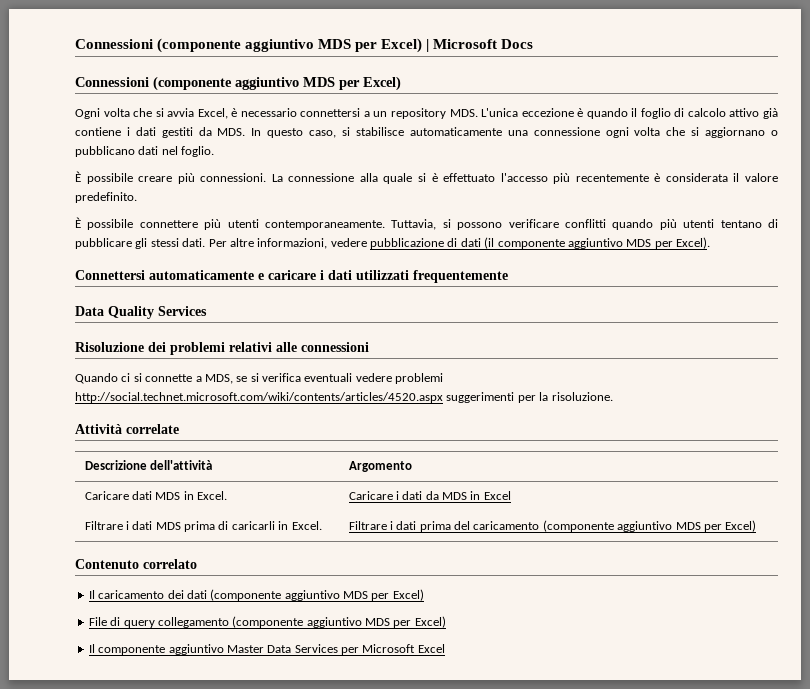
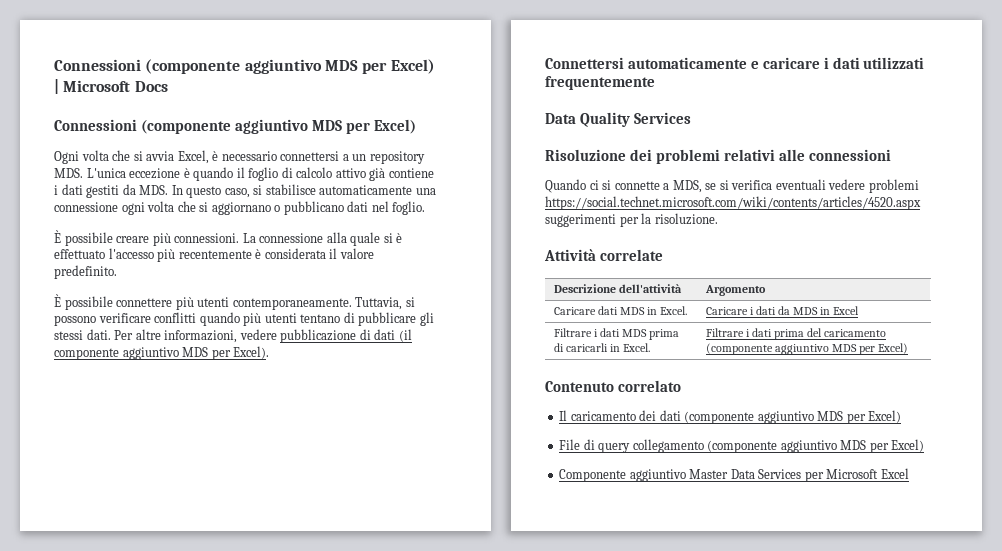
- Quando ci si connette a MDS, se si verifica eventuali vedere problemi http://social.technet.microsoft.com/wiki/contents/articles/4520.aspx suggerimenti per la risoluzione.
+ Quando ci si connette a MDS, se si verifica eventuali vedere problemi https://social.technet.microsoft.com/wiki/contents/articles/4520.aspx suggerimenti per la risoluzione.
- Il componente aggiuntivo Master Data Services per Microsoft Excel
+ Componente aggiuntivo Master Data Services per Microsoft Excel

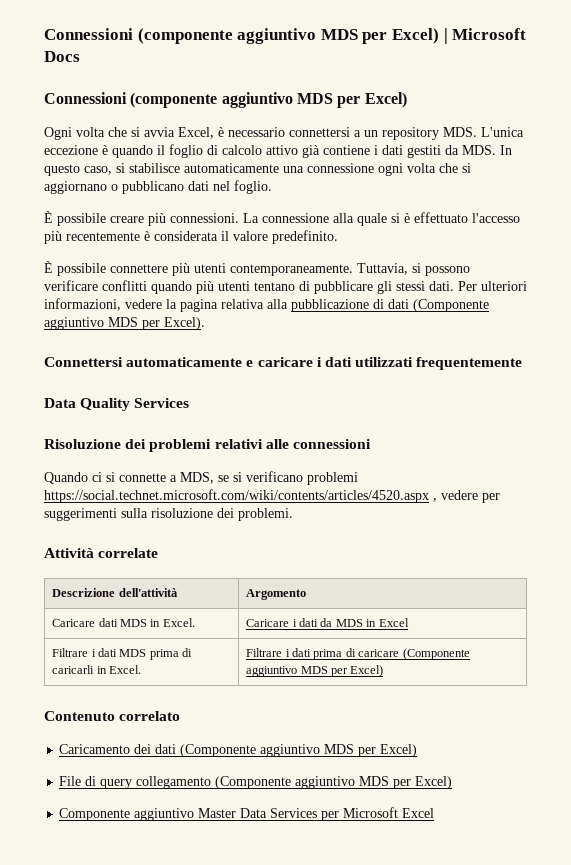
- Per altre informazioni, vedere pubblicazione di dati (il componente aggiuntivo MDS per Excel).
+ Per ulteriori informazioni, vedere la pagina relativa alla pubblicazione di dati (Componente aggiuntivo MDS per Excel).
- Quando ci si connette a MDS, se si verifica eventuali vedere problemi https://social.technet.microsoft.com/wiki/contents/articles/4520.aspx suggerimenti per la risoluzione.
+ Quando ci si connette a MDS, se si verificano problemi https://social.technet.microsoft.com/wiki/contents/articles/4520.aspx , vedere per suggerimenti sulla risoluzione dei problemi.
- Filtrare i dati MDS prima di caricarli in Excel. | Filtrare i dati prima del caricamento (componente aggiuntivo MDS per Excel)
+ Filtrare i dati MDS prima di caricarli in Excel. | Filtrare i dati prima di caricare (Componente aggiuntivo MDS per Excel)
- Il caricamento dei dati (componente aggiuntivo MDS per Excel)
+ Caricamento dei dati (Componente aggiuntivo MDS per Excel)
- File di query collegamento (componente aggiuntivo MDS per Excel)
+ File di query collegamento (Componente aggiuntivo MDS per Excel)

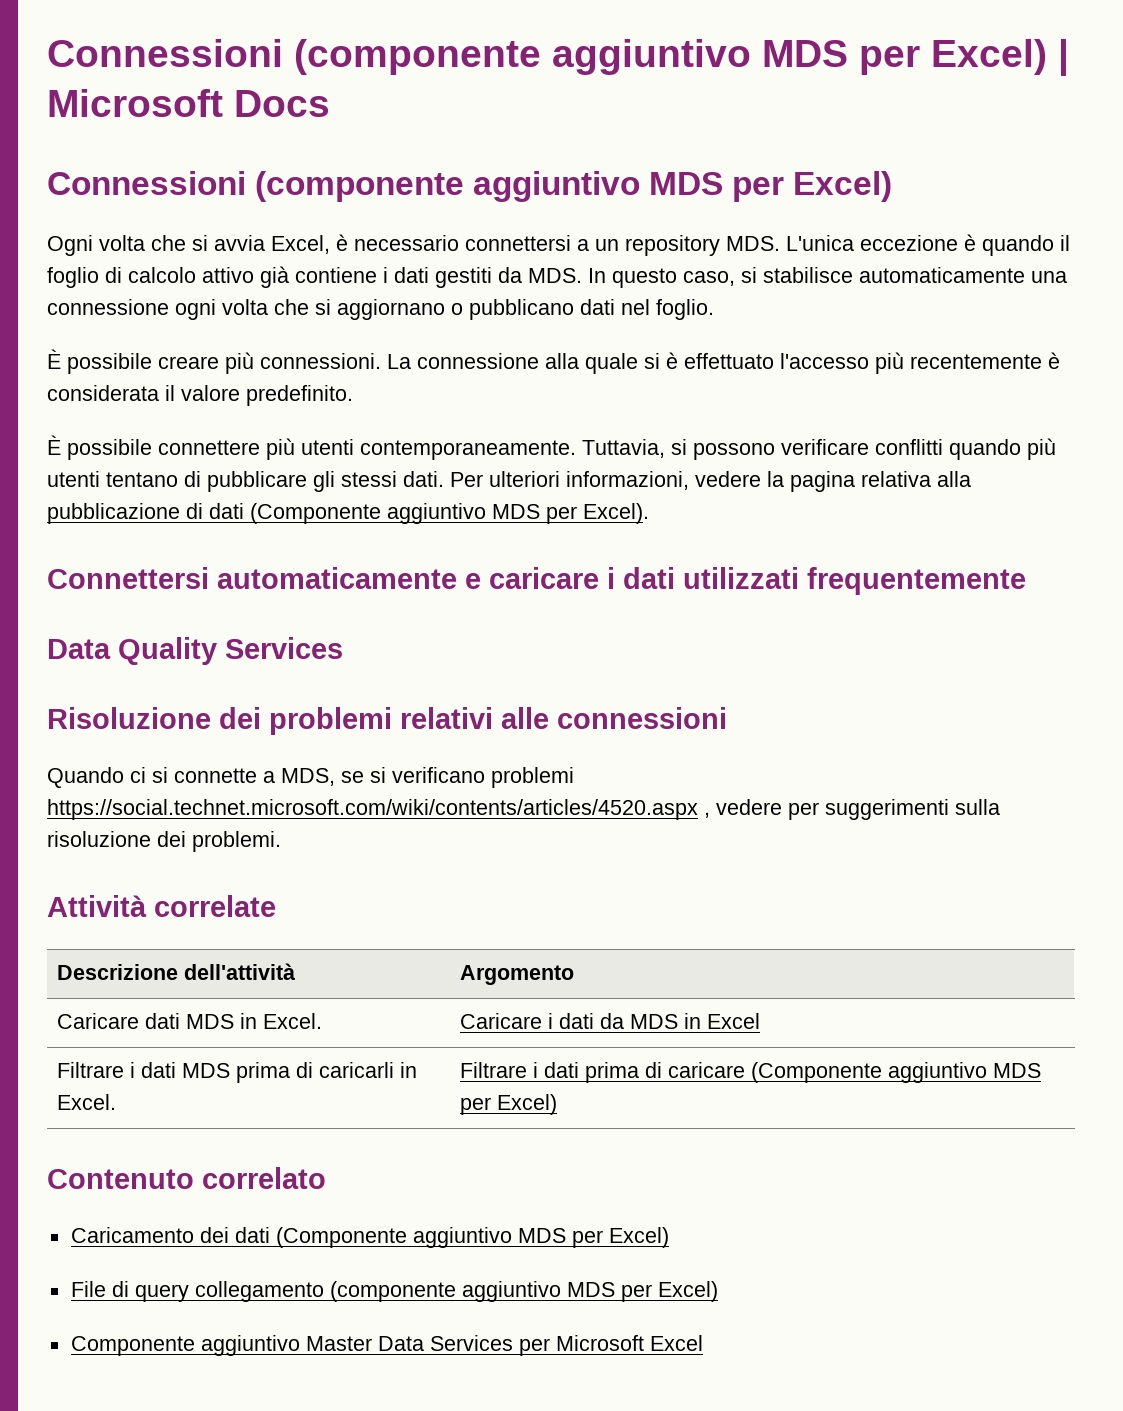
- File di query collegamento (Componente aggiuntivo MDS per Excel)
+ File di query collegamento (componente aggiuntivo MDS per Excel)

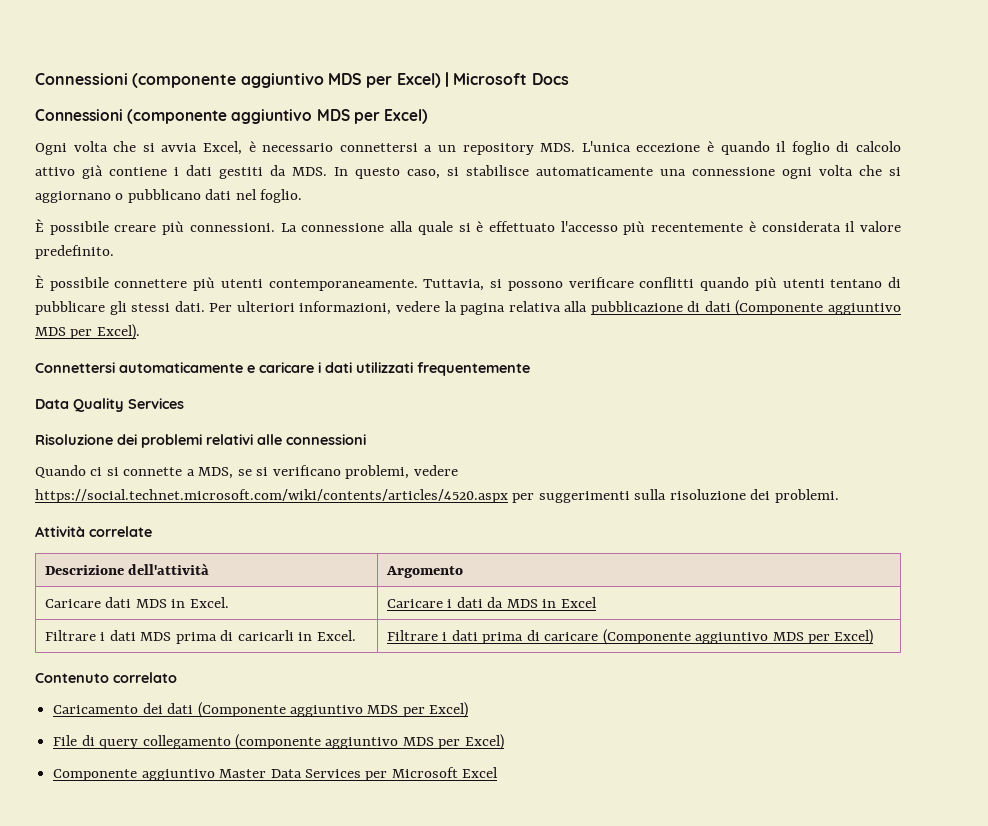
- Quando ci si connette a MDS, se si verificano problemi https://social.technet.microsoft.com/wiki/contents/articles/4520.aspx , vedere per suggerimenti sulla risoluzione dei problemi.
+ Quando ci si connette a MDS, se si verificano problemi, vedere https://social.technet.microsoft.com/wiki/contents/articles/4520.aspx per suggerimenti sulla risoluzione dei problemi.

